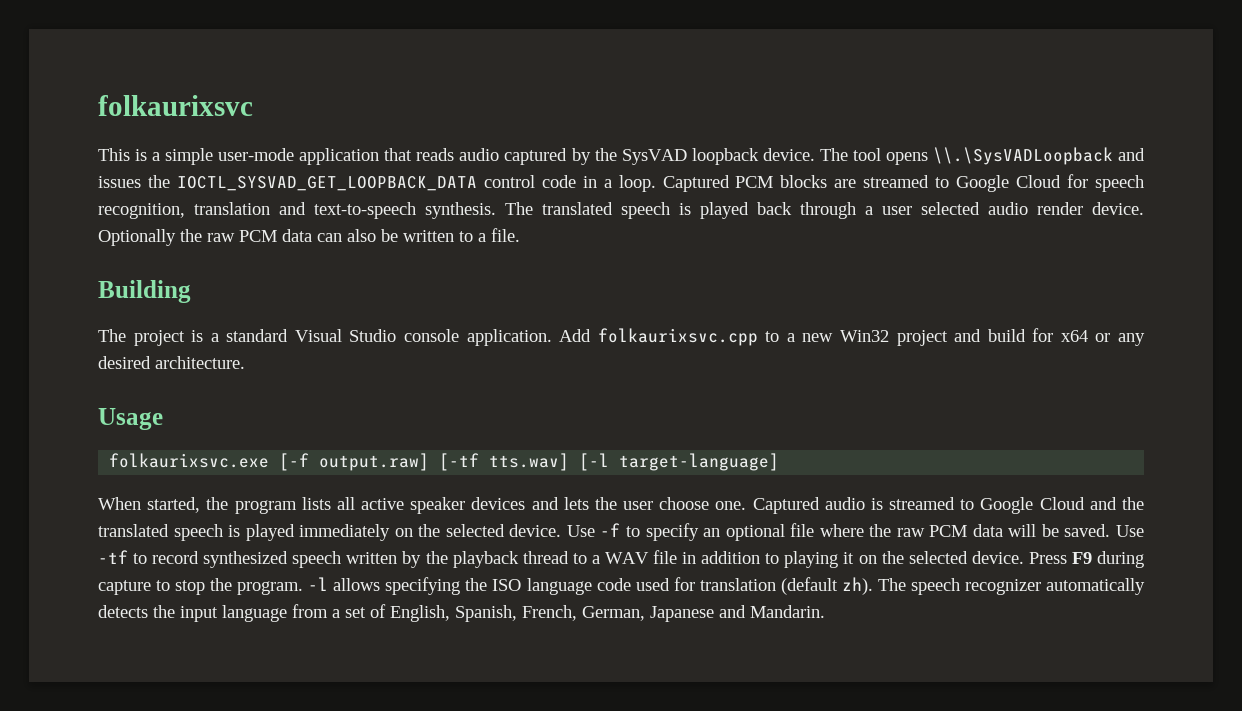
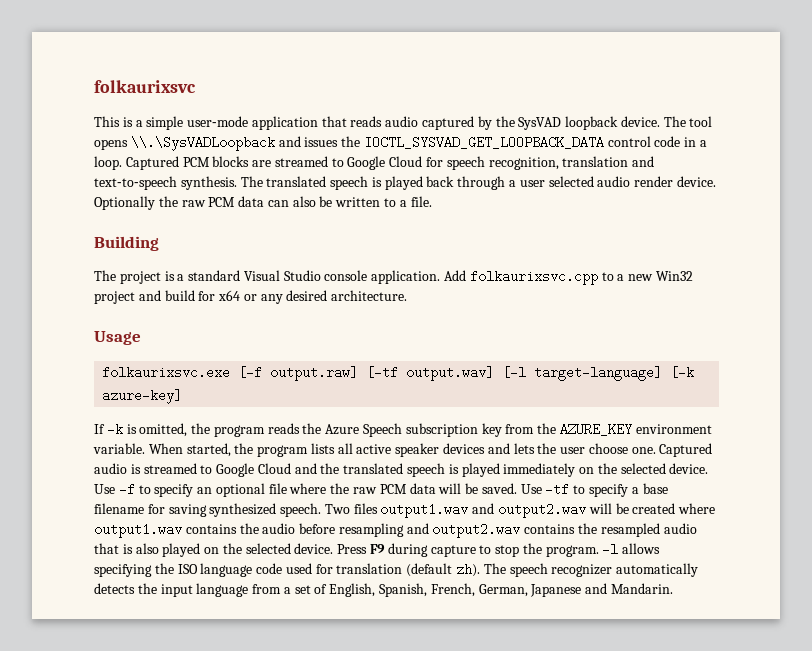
- folkaurixsvc.exe [-f output.raw] [-tf tts.wav] [-l target-language]
- When started, the program lists all active speaker devices and lets the user choose one.
+ folkaurixsvc.exe [-f output.raw] [-tf output.wav] [-l target-language] [-k azure-key]
+ If -k is omitted, the program reads the Azure Speech subscription key from the AZURE_KEY environment variable. When started, the program lists all active speaker devices and lets the user choose one.
- Use -tf to record synthesized speech written by the playback thread to a WAV file in addition to playing it on the selected device.
+ Use -tf to specify a base filename for saving synthesized speech. Two files output1.wav and output2.wav will be created where output1.wav contains the audio before resampling and output2.wav contains the resampled audio that is also played on the selected device.

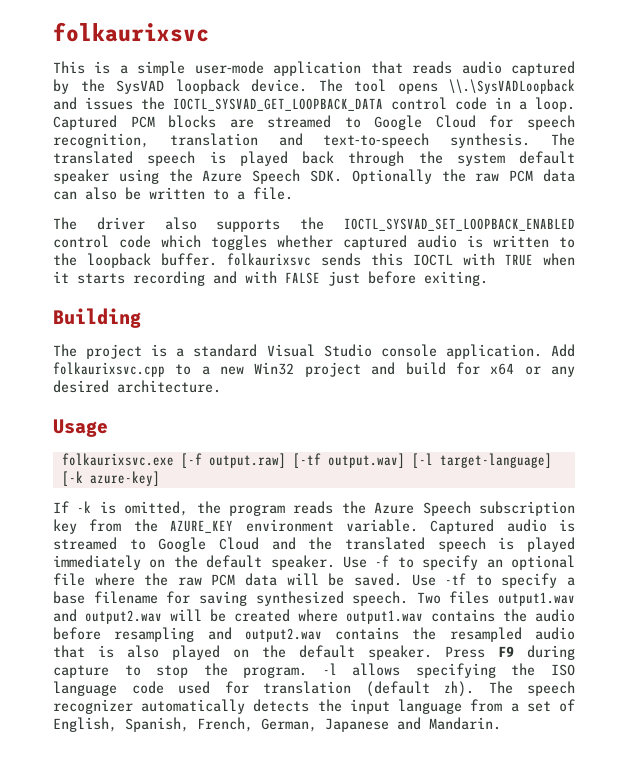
- The translated speech is played back through a user selected audio render device. Optionally the raw PCM data can also be written to a file.
+ The translated speech is played back through the system default speaker using the Azure Speech SDK. Optionally the raw PCM data can also be written to a file.
+ The driver also supports the IOCTL_SYSVAD_SET_LOOPBACK_ENABLED control code which toggles whether captured audio is written to the loopback buffer. folkaurixsvc sends this IOCTL with TRUE when it starts recording and with FALSE just before exiting.
- When started, the program lists all active speaker devices and lets the user choose one.
- Captured audio is streamed to Google Cloud and the translated speech is played immediately on the selected device.
+ Captured audio is streamed to Google Cloud and the translated speech is played immediately on the default speaker.
- Two files output1.wav and output2.wav will be created where output1.wav contains the audio before resampling and output2.wav contains the resampled audio that is also played on the selected device.
+ Two files output1.wav and output2.wav will be created where output1.wav contains the audio before resampling and output2.wav contains the resampled audio that is also played on the default speaker.

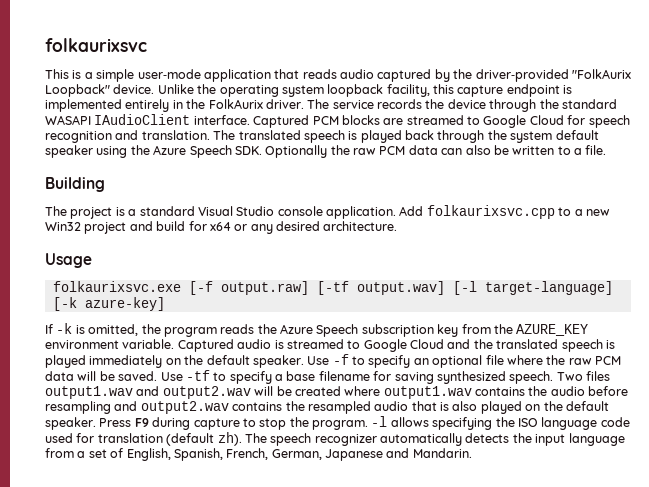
- This is a simple user‑mode application that reads audio captured by the SysVAD loopback device. The tool opens \\.\SysVADLoopback and issues the IOCTL_SYSVAD_GET_LOOPBACK_DATA control code in a loop.
+ This is a simple user‑mode application that reads audio captured by the driver‑provided "FolkAurix Loopback" device. Unlike the operating system loopback facility, this capture endpoint is implemented entirely in the FolkAurix driver. The service records the device through the standard WASAPI IAudioClient interface.
- Captured PCM blocks are streamed to Google Cloud for speech recognition, translation and text‑to‑speech synthesis.
+ Captured PCM blocks are streamed to Google Cloud for speech recognition and translation.
- The driver also supports the IOCTL_SYSVAD_SET_LOOPBACK_ENABLED control code which toggles whether captured audio is written to the loopback buffer. folkaurixsvc sends this IOCTL with TRUE when it starts recording and with FALSE just before exiting.

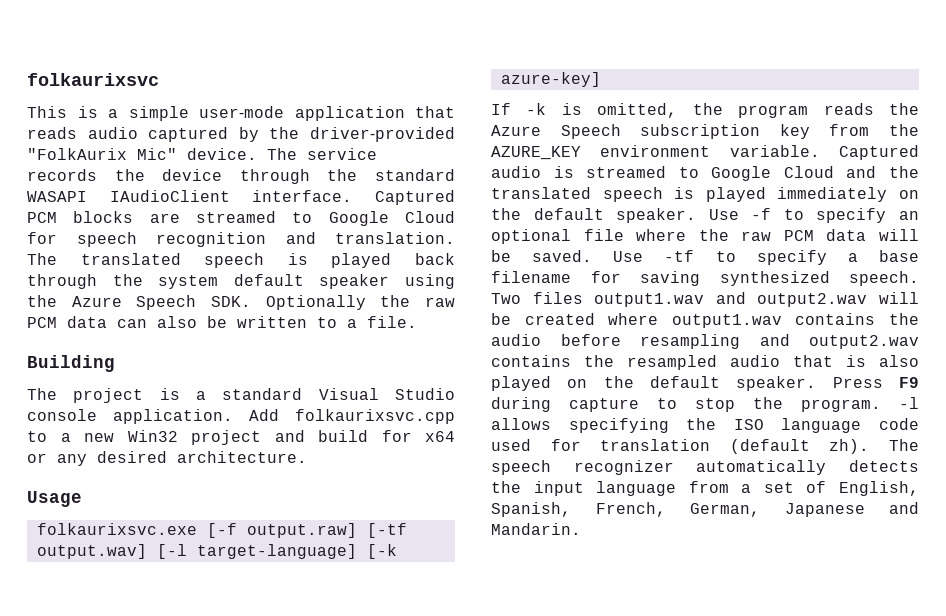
- This is a simple user‑mode application that reads audio captured by the driver‑provided "FolkAurix Loopback" device. Unlike the operating system loopback facility, this capture endpoint is implemented entirely in the FolkAurix driver.
+ This is a simple user‑mode application that reads audio captured by the driver‑provided "FolkAurix Mic" device.

